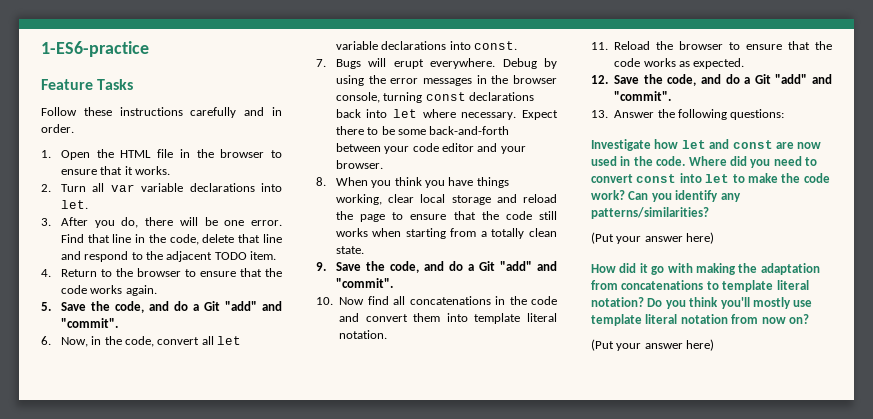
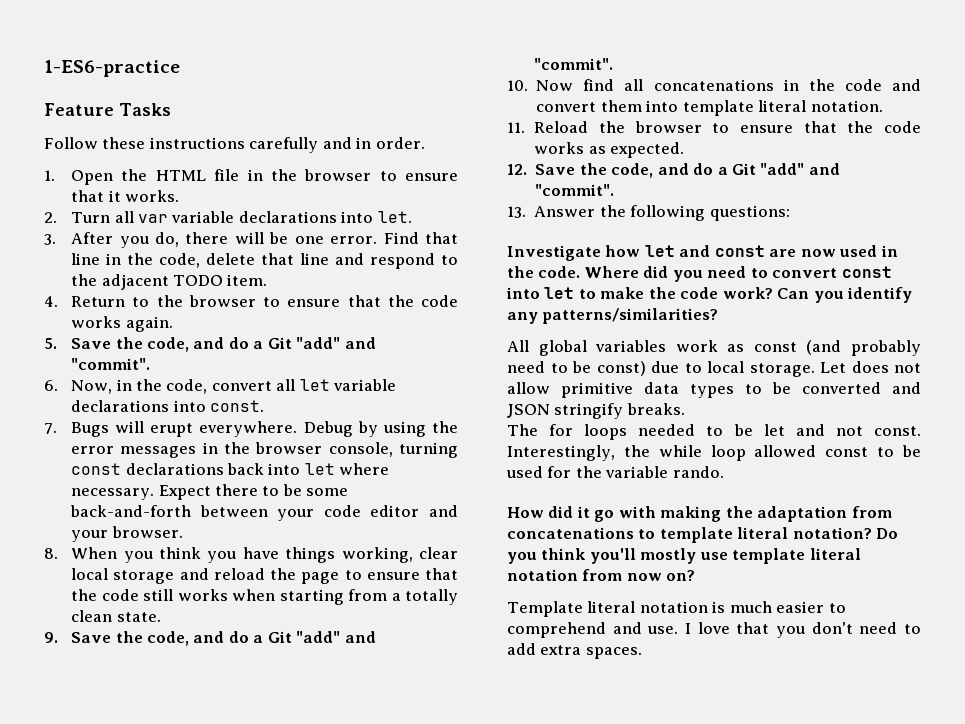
  Can you identify any patterns/similarities?
- (Put your answer here)
+ All global variables work as const (and probably need to be const) due to local storage. Let does not allow primitive data types to be converted and JSON stringify breaks.
+ The for loops needed to be let and not const. Interestingly, the while loop allowed const to be used for the variable rando.
  Do you think you'll mostly use template literal notation from now on?
- (Put your answer here)
+ Template literal notation is much easier to comprehend and use. I love that you don't need to add extra spaces.

